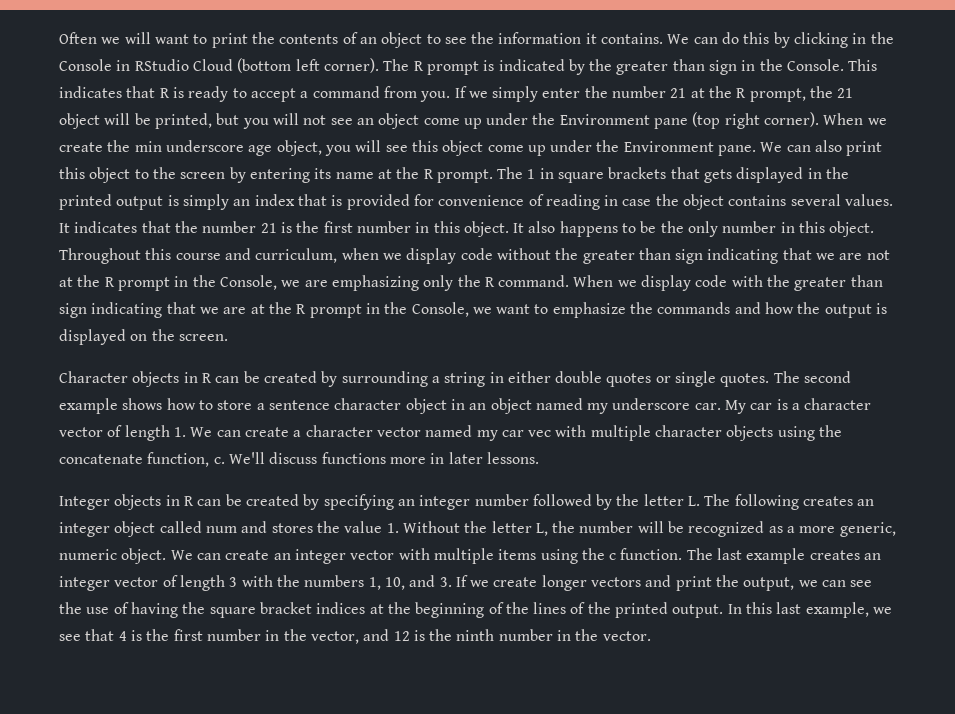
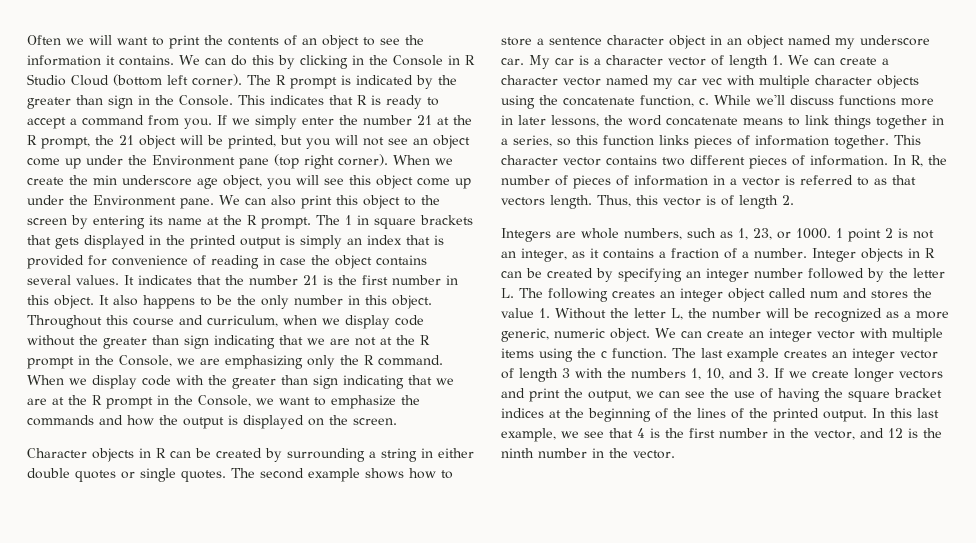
- We can do this by clicking in the Console in RStudio Cloud (bottom left corner).
+ We can do this by clicking in the Console in R Studio Cloud (bottom left corner).
- We'll discuss functions more in later lessons.
- Integer objects in R can be created by specifying an integer number followed by the letter L. The following creates an integer object called num and stores the value 1. Without the letter L, the number will be recognized as a more generic, numeric object.
+ While we'll discuss functions more in later lessons, the word concatenate means to link things together in a series, so this function links pieces of information together. This character vector contains two different pieces of information. In R, the number of pieces of information in a vector is referred to as that vectors length. Thus, this vector is of length 2.
+ Integers are whole numbers, such as 1, 23, or 1000. 1 point 2 is not an integer, as it contains a fraction of a number. Integer objects in R can be created by specifying an integer number followed by the letter L. The following creates an integer object called num and stores the value 1. Without the letter L, the number will be recognized as a more generic, numeric object.

